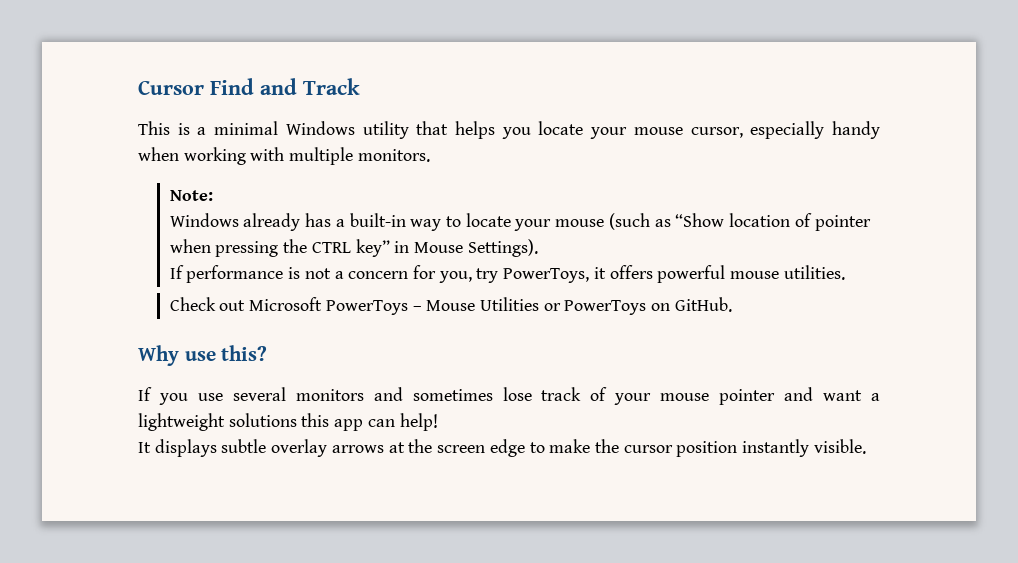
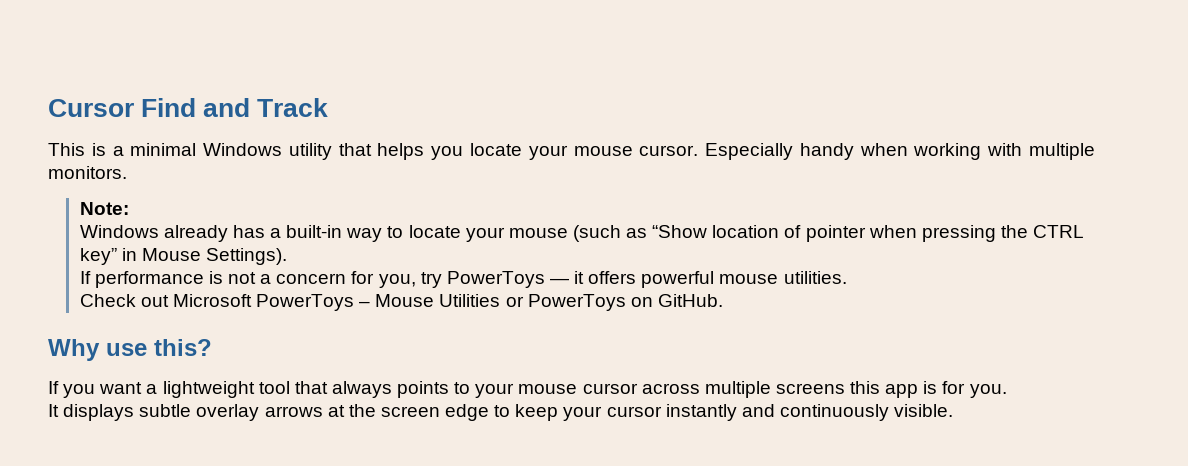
- This is a minimal Windows utility that helps you locate your mouse cursor, especially handy when working with multiple monitors.
+ This is a minimal Windows utility that helps you locate your mouse cursor. Especially handy when working with multiple monitors.
- If performance is not a concern for you, try PowerToys, it offers powerful mouse utilities.
+ If performance is not a concern for you, try PowerToys — it offers powerful mouse utilities.
- If you use several monitors and sometimes lose track of your mouse pointer and want a lightweight solutions this app can help!
+ If you want a lightweight tool that always points to your mouse cursor across multiple screens this app is for you.
- It displays subtle overlay arrows at the screen edge to make the cursor position instantly visible.
+ It displays subtle overlay arrows at the screen edge to keep your cursor instantly and continuously visible.

